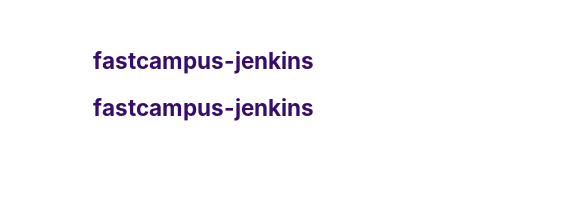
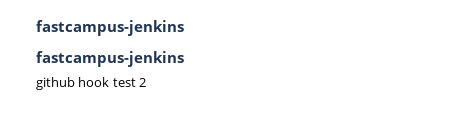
+ github hook test 2

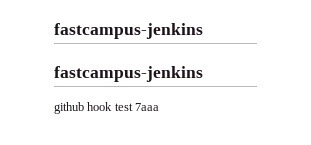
- github hook test 2
+ github hook test 7aaa

